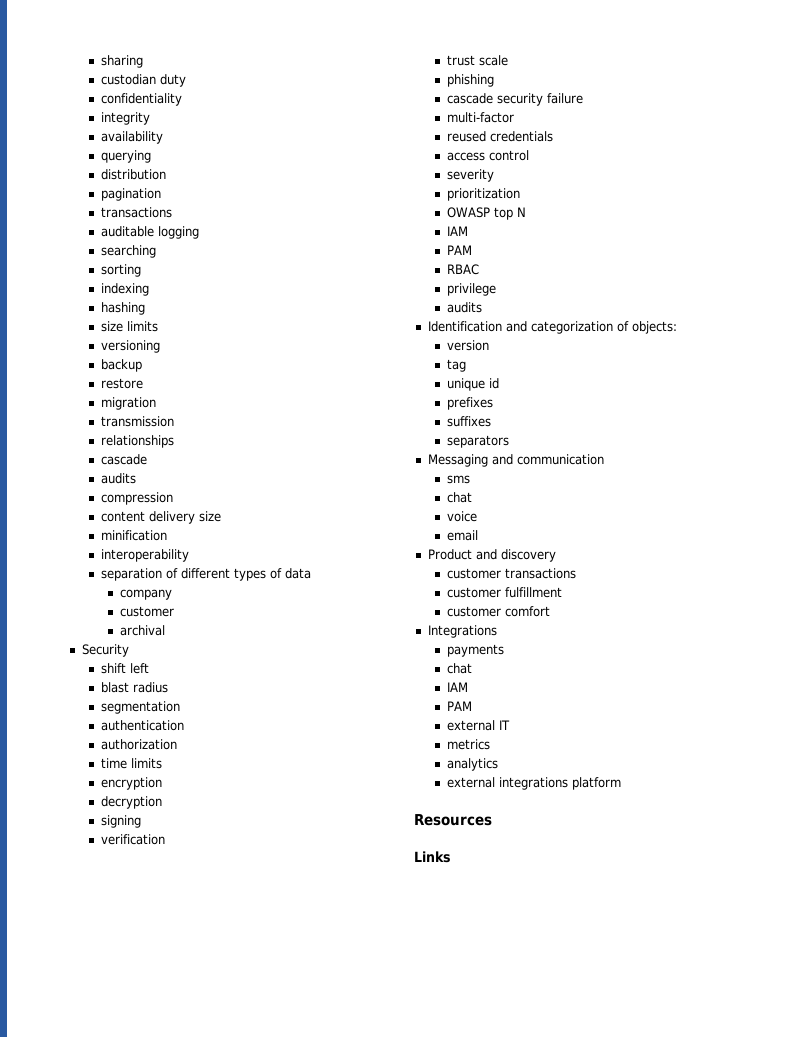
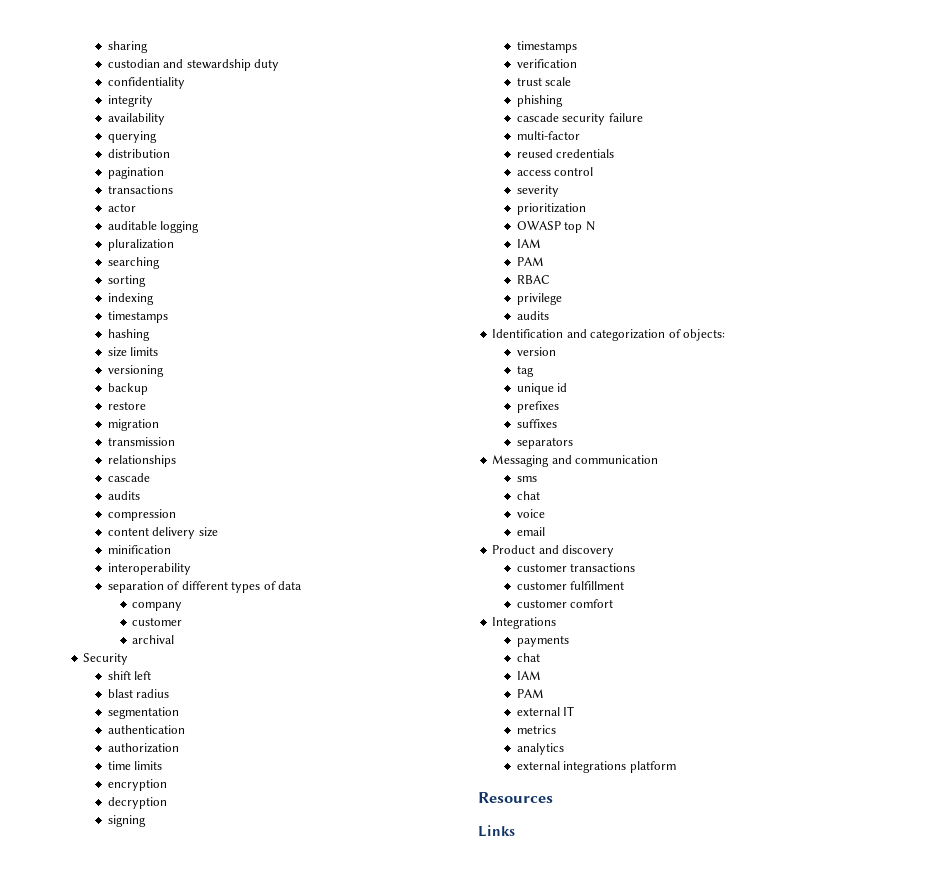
- custodian duty
+ custodian and stewardship duty
+ actor
+ pluralization
  indexing
+ timestamps
  signing
+ timestamps

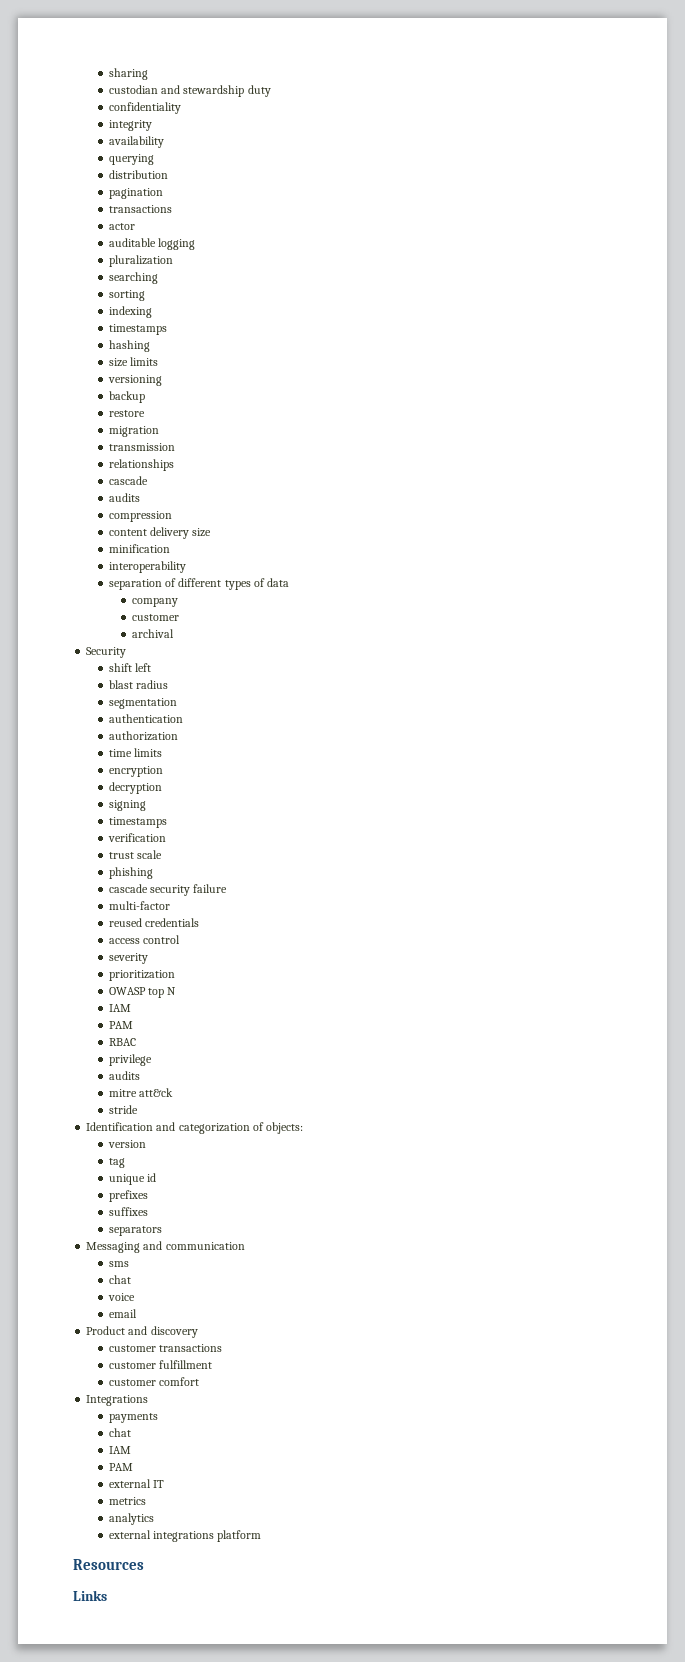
+ mitre att&ck
+ stride

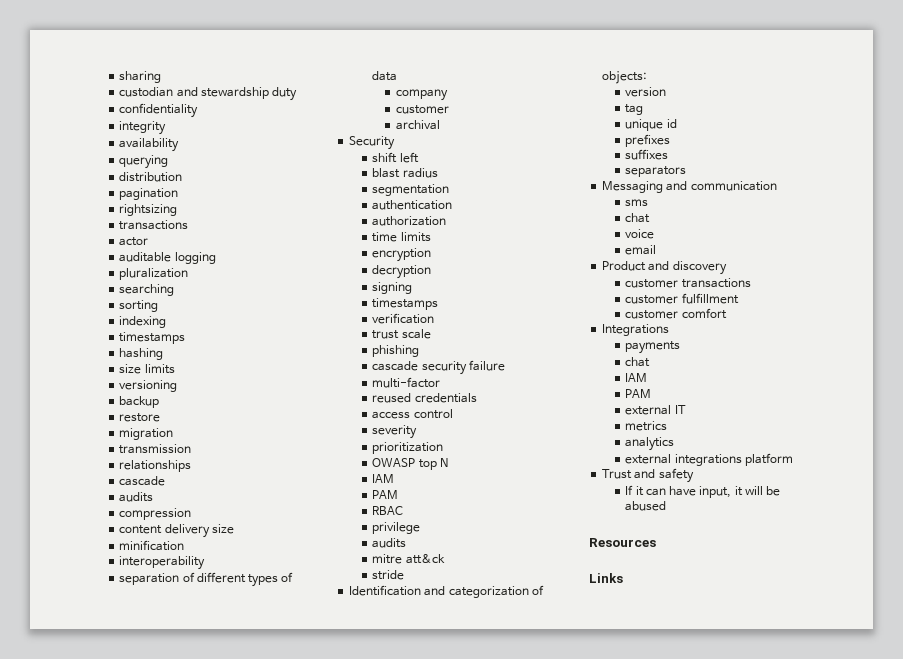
+ rightsizing
+ Trust and safety
+ If it can have input, it will be abused

